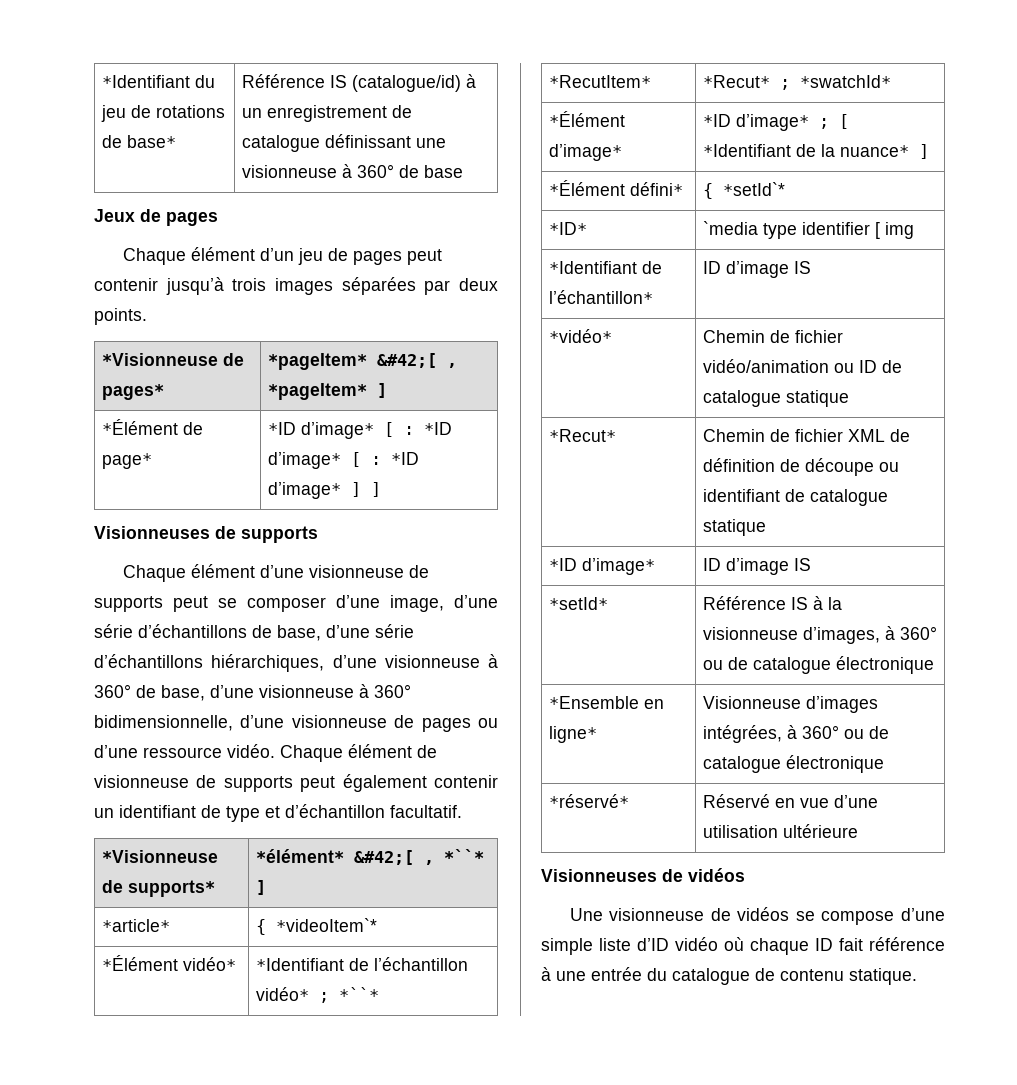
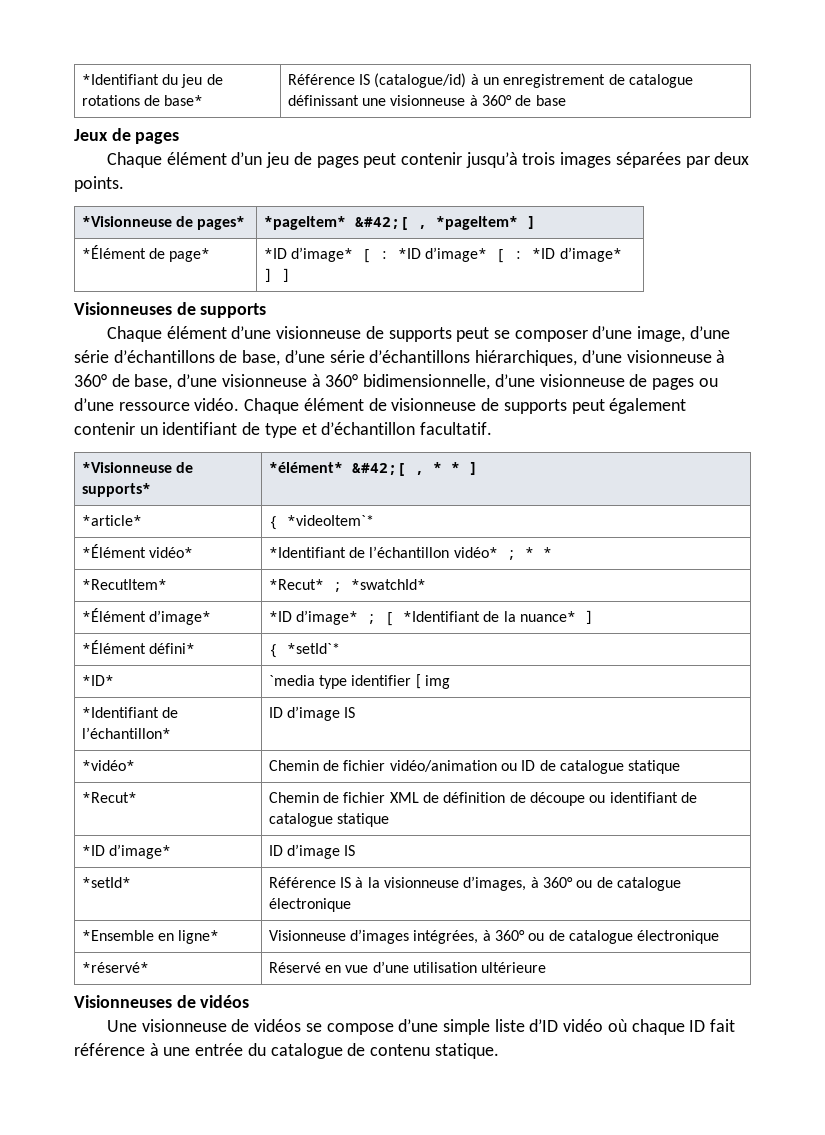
- *Visionneuse de supports* | *élément* &#42;[ , *``* ]
+ *Visionneuse de supports* | *élément* &#42;[ , * * ]
- *Élément vidéo* | *Identifiant de l’échantillon vidéo* ; *``*
+ *Élément vidéo* | *Identifiant de l’échantillon vidéo* ; * *

